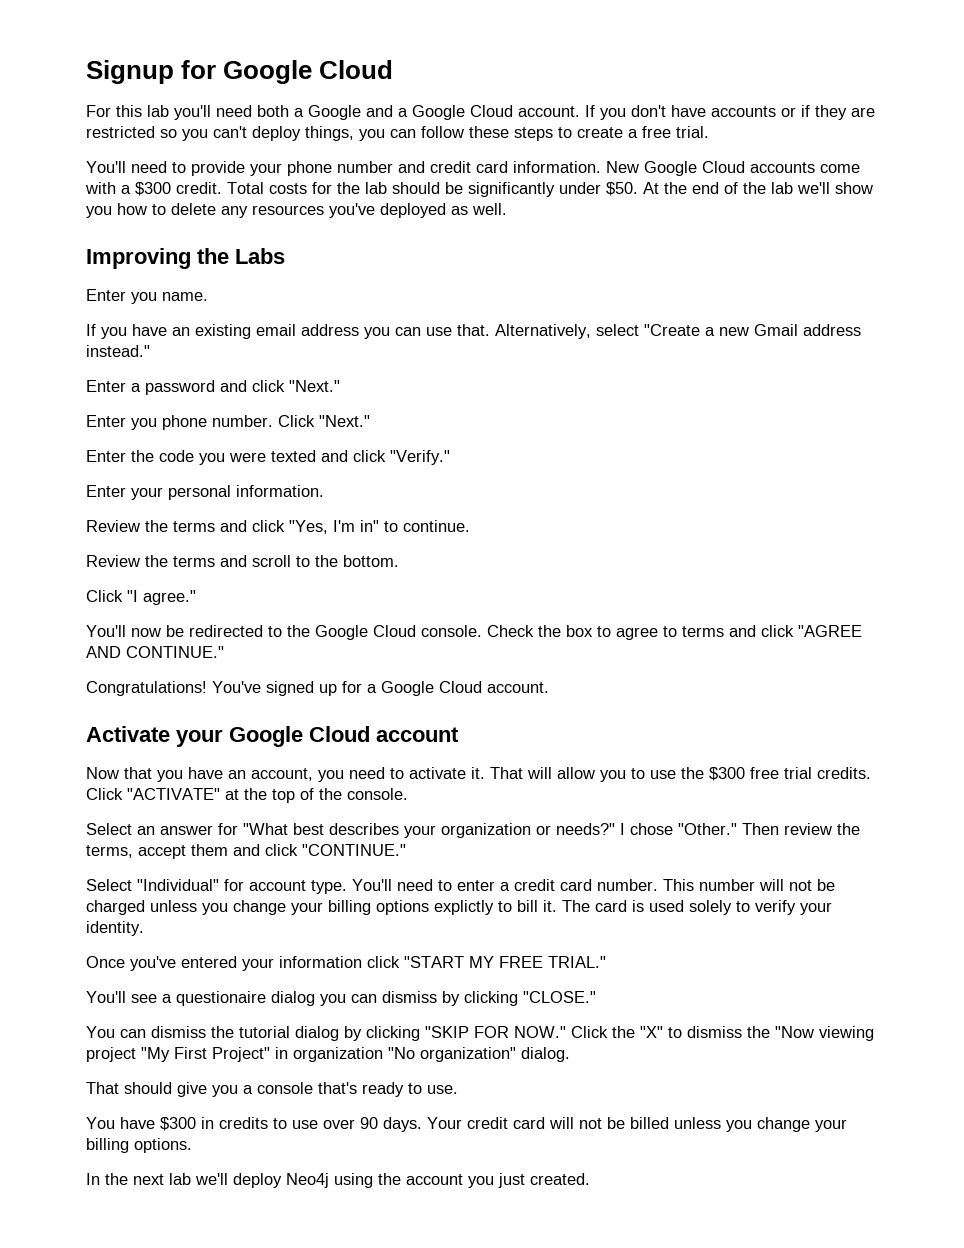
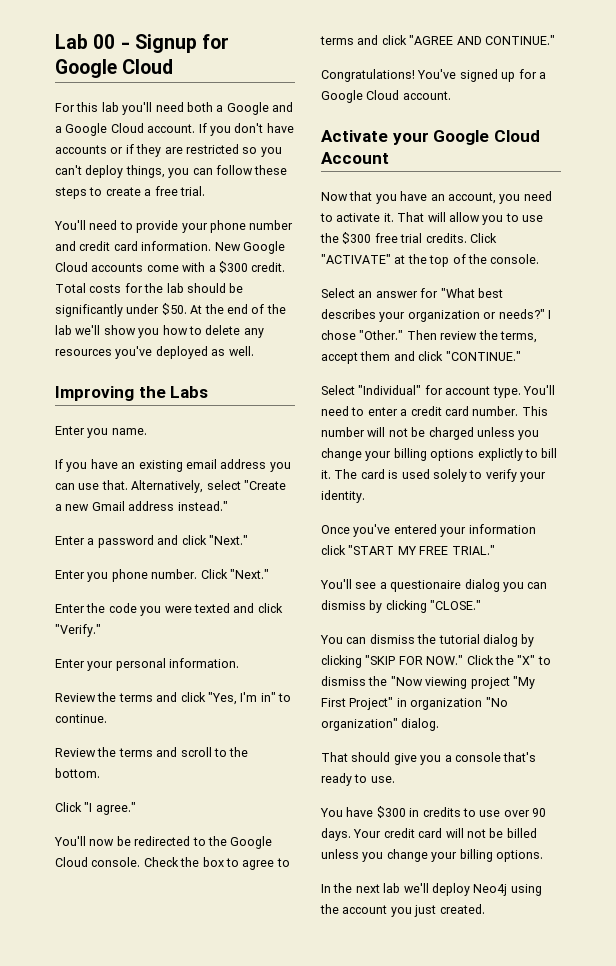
- Signup for Google Cloud
+ Lab 00 - Signup for Google Cloud
- Activate your Google Cloud account
+ Activate your Google Cloud Account

